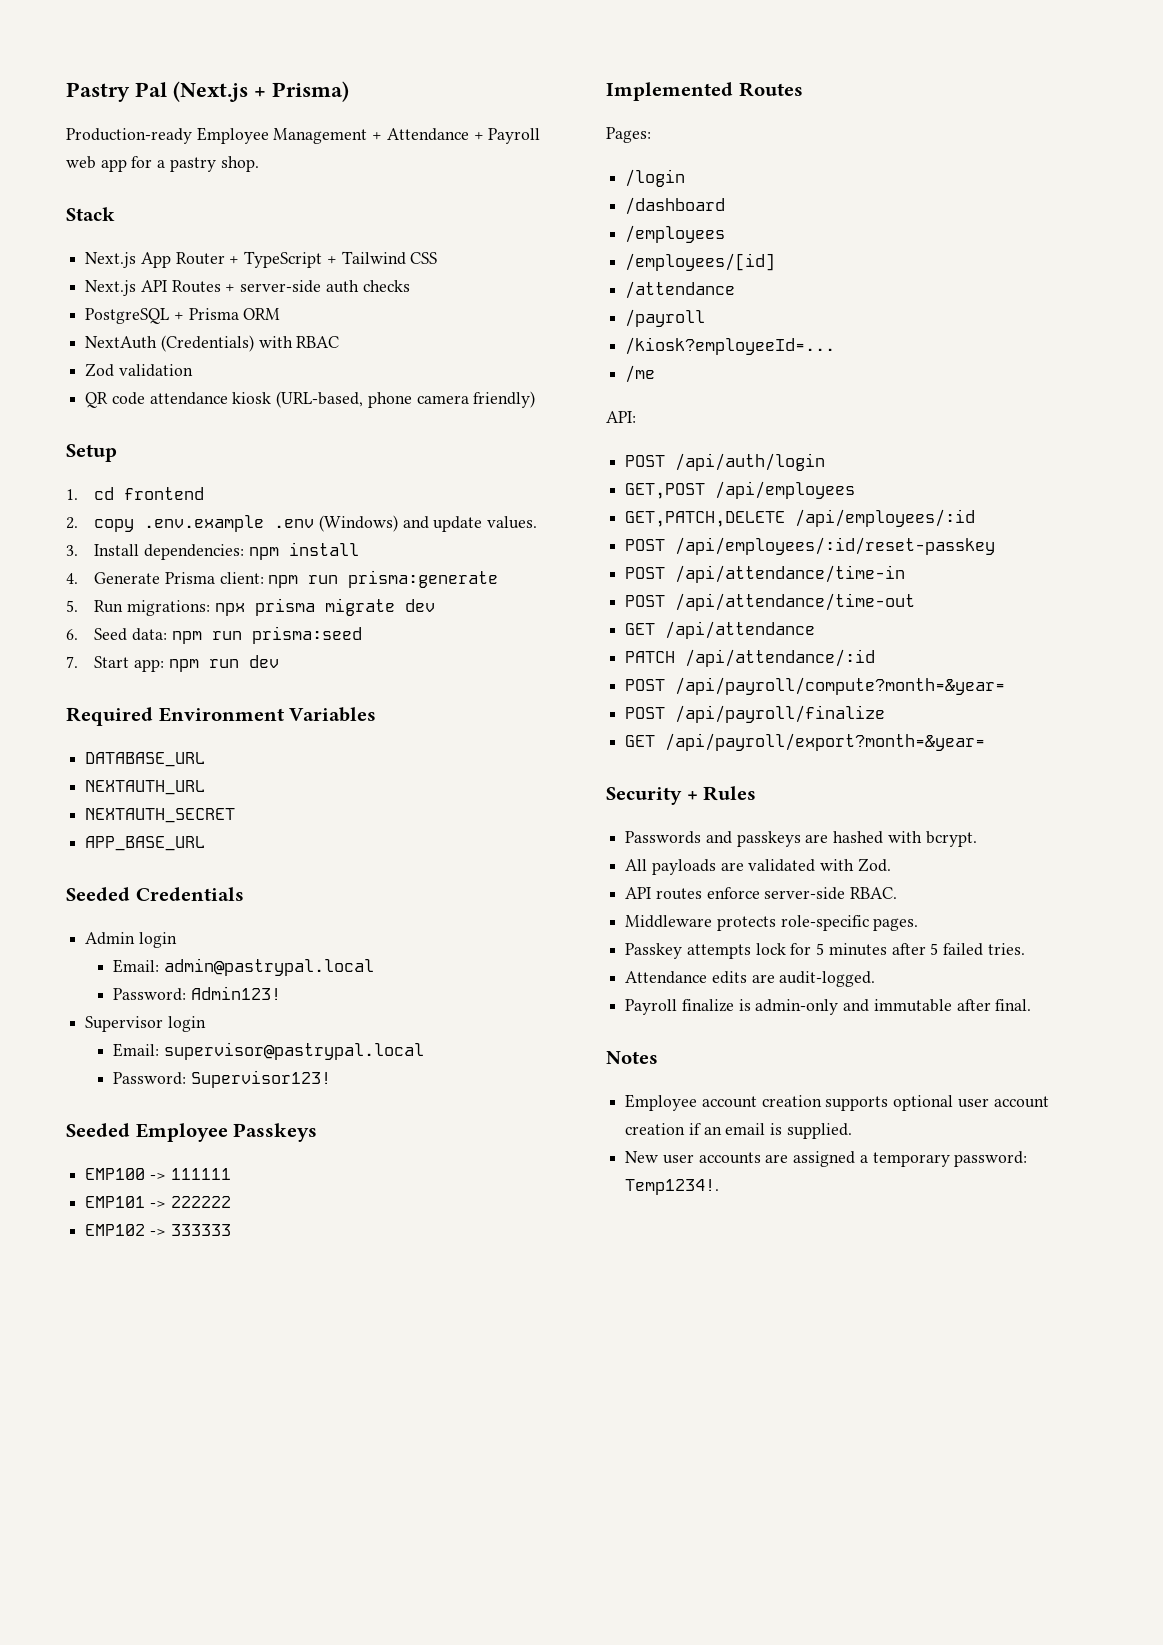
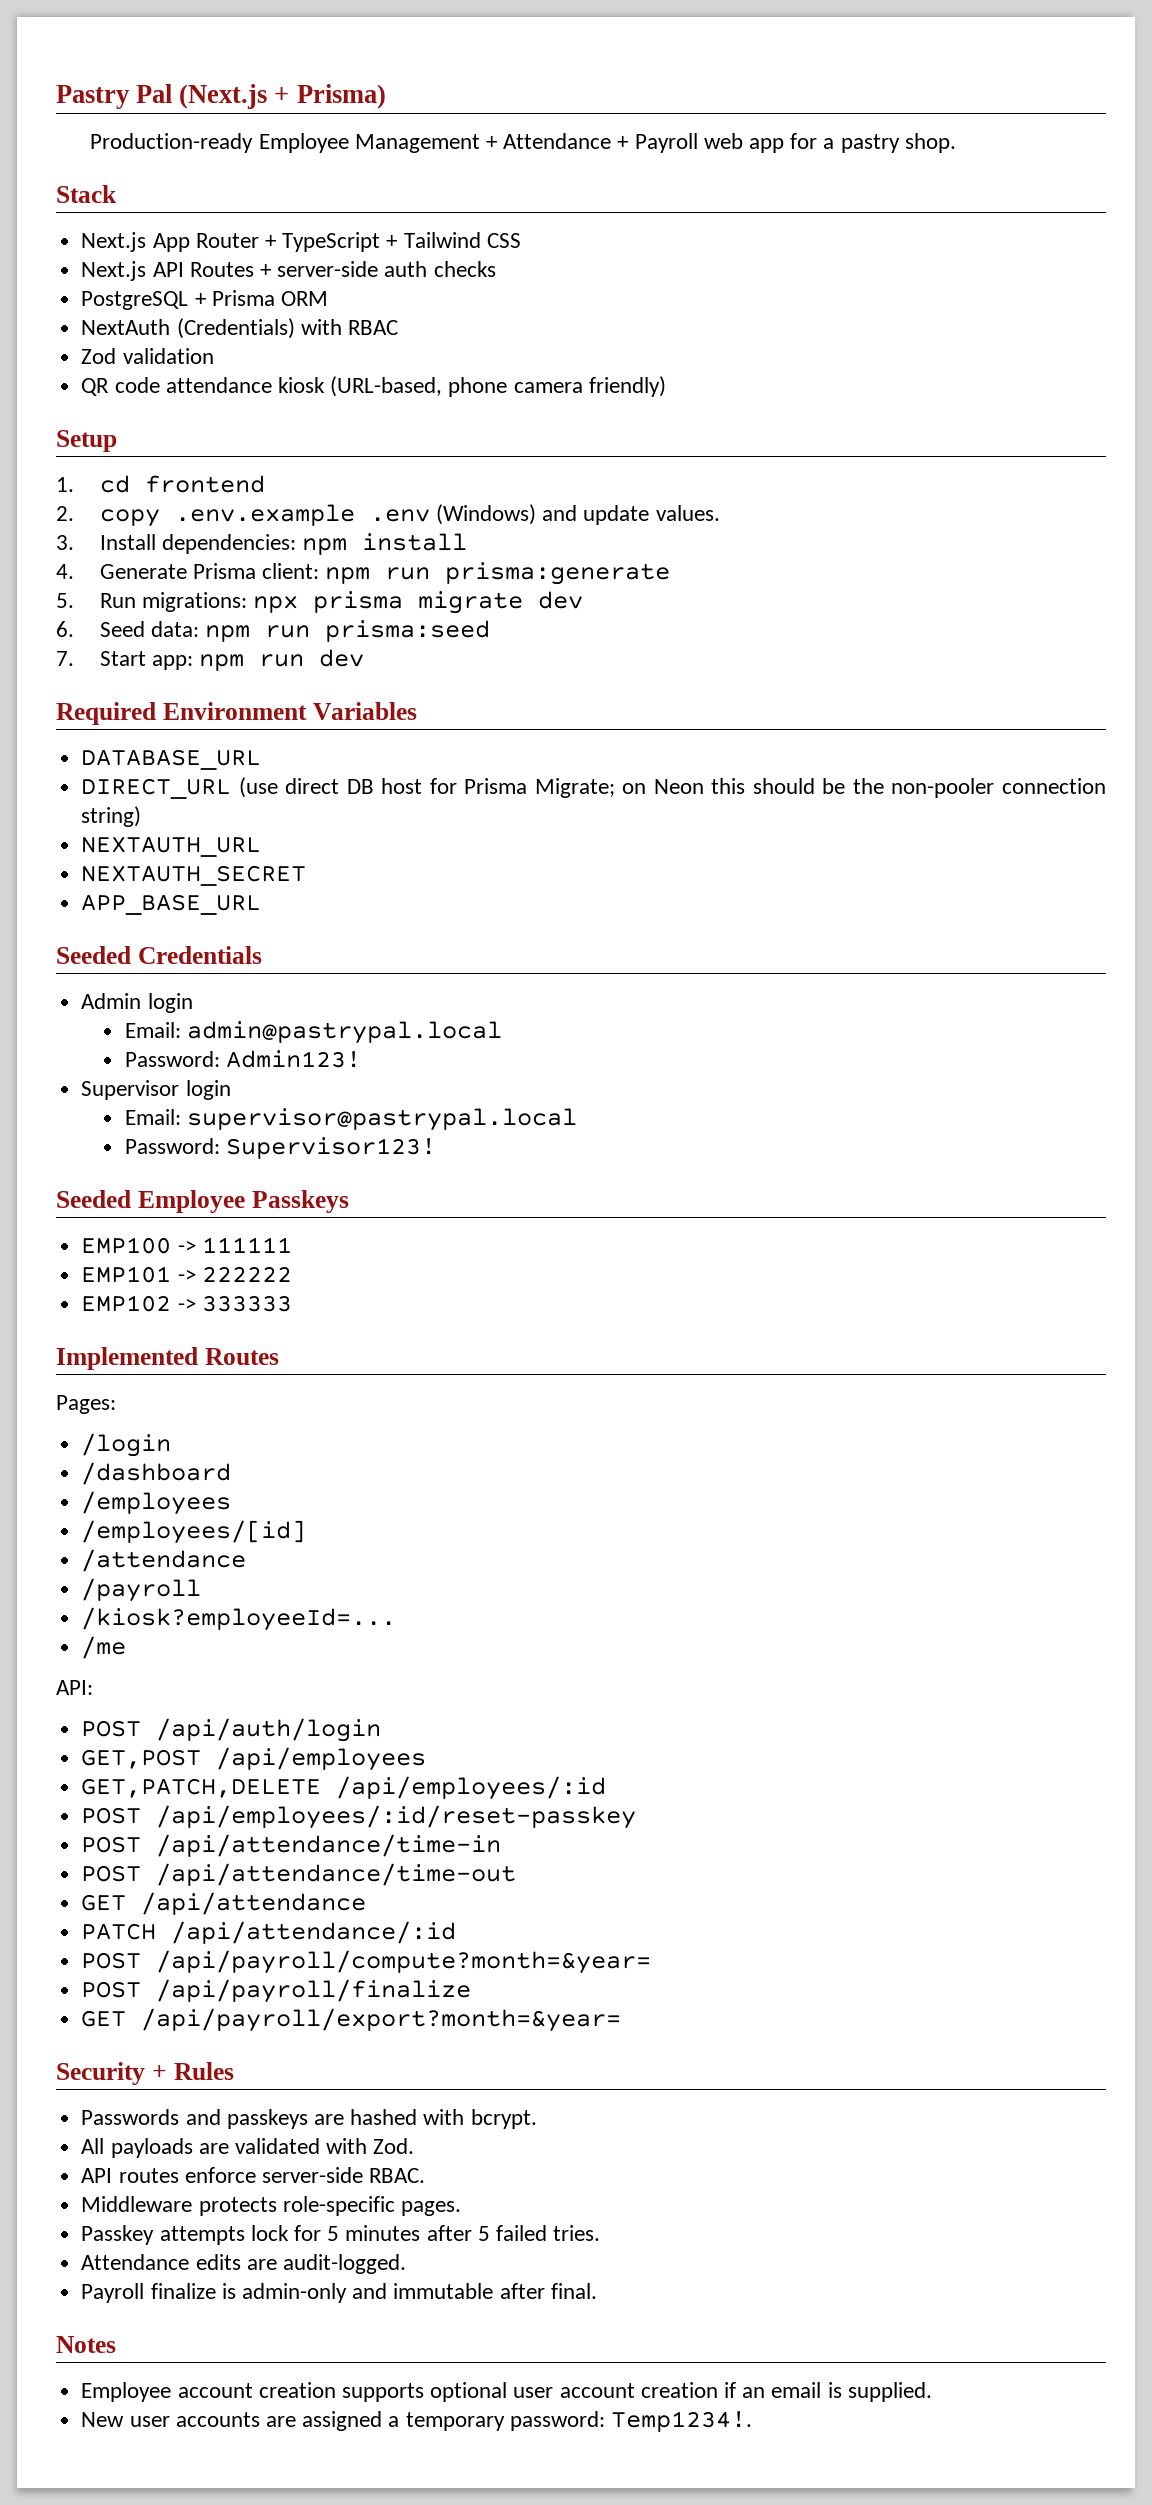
+ DIRECT_URL (use direct DB host for Prisma Migrate; on Neon this should be the non-pooler connection string)

